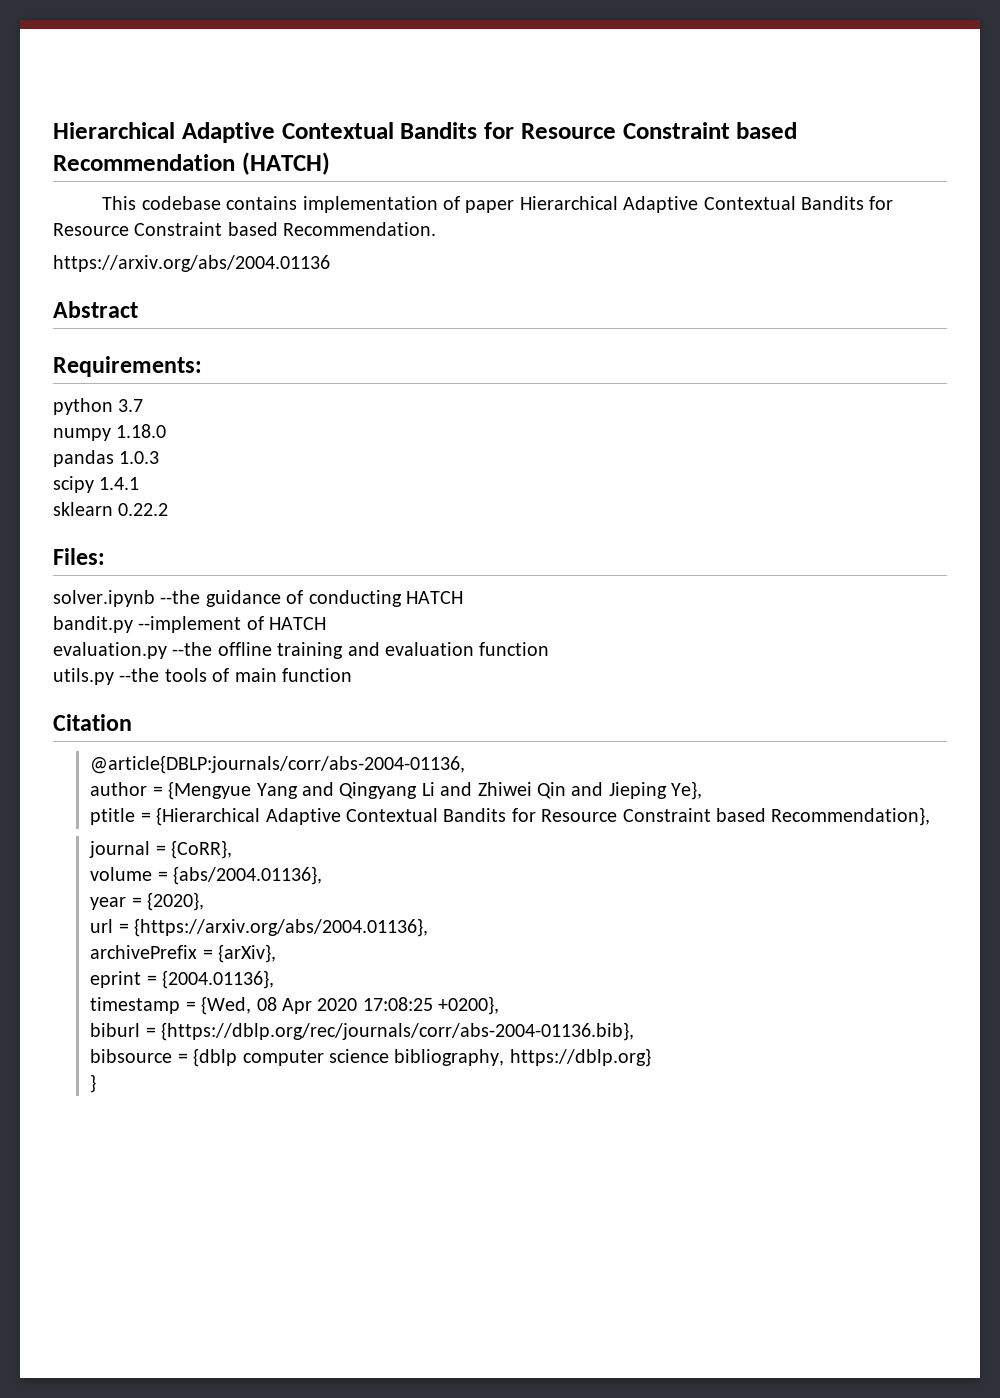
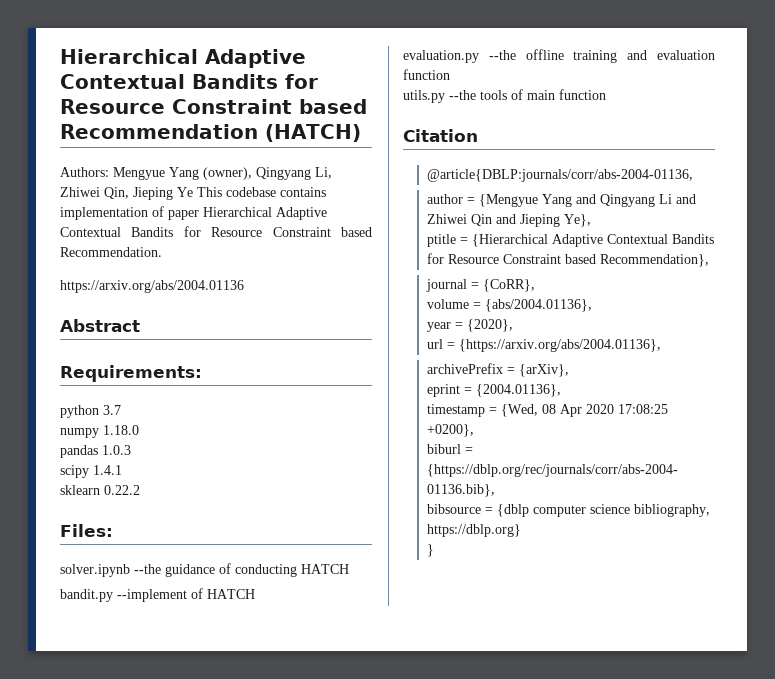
- This codebase contains implementation of paper Hierarchical Adaptive Contextual Bandits for Resource Constraint based Recommendation.
+ Authors: Mengyue Yang (owner), Qingyang Li, Zhiwei Qin, Jieping Ye This codebase contains implementation of paper Hierarchical Adaptive Contextual Bandits for Resource Constraint based Recommendation.

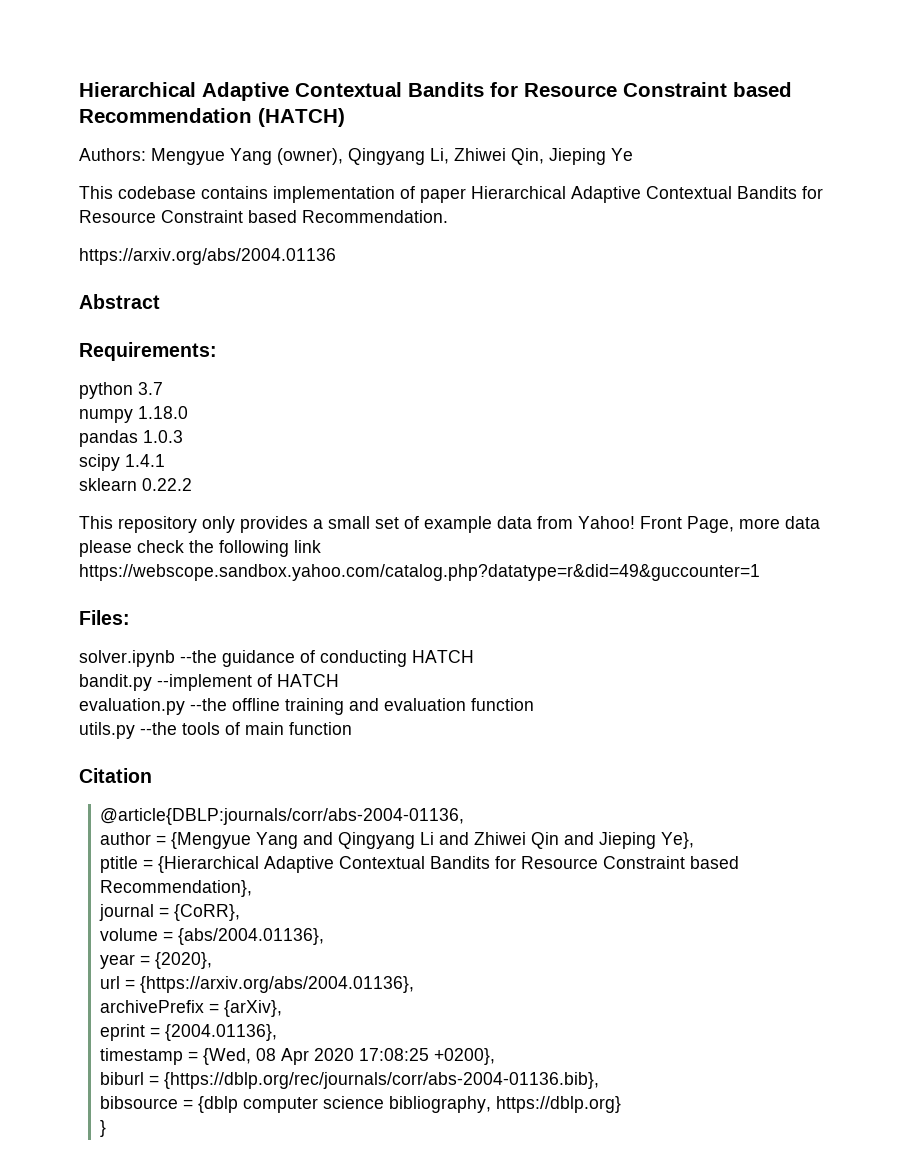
- Authors: Mengyue Yang (owner), Qingyang Li, Zhiwei Qin, Jieping Ye This codebase contains implementation of paper Hierarchical Adaptive Contextual Bandits for Resource Constraint based Recommendation.
+ Authors: Mengyue Yang (owner), Qingyang Li, Zhiwei Qin, Jieping Ye
+ This codebase contains implementation of paper Hierarchical Adaptive Contextual Bandits for Resource Constraint based Recommendation.
+ This repository only provides a small set of example data from Yahoo! Front Page, more data please check the following link https://webscope.sandbox.yahoo.com/catalog.php?datatype=r&did=49&guccounter=1

